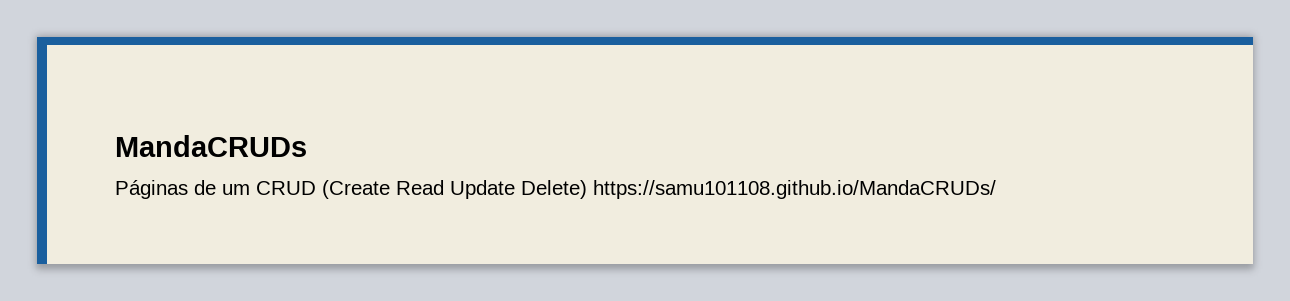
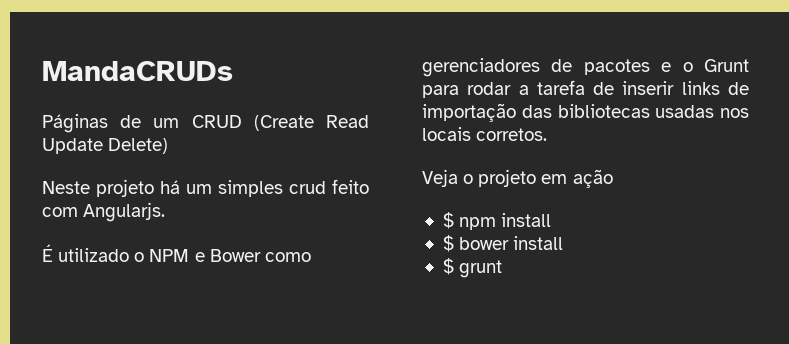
- Páginas de um CRUD (Create Read Update Delete) https://samu101108.github.io/MandaCRUDs/
+ Páginas de um CRUD (Create Read Update Delete)
+ Neste projeto há um simples crud feito com Angularjs.
+ É utilizado o NPM e Bower como gerenciadores de pacotes e o Grunt para rodar a tarefa de inserir links de importação das bibliotecas usadas nos locais corretos.
+ Veja o projeto em ação
+ $ npm install
+ $ bower install
+ $ grunt

